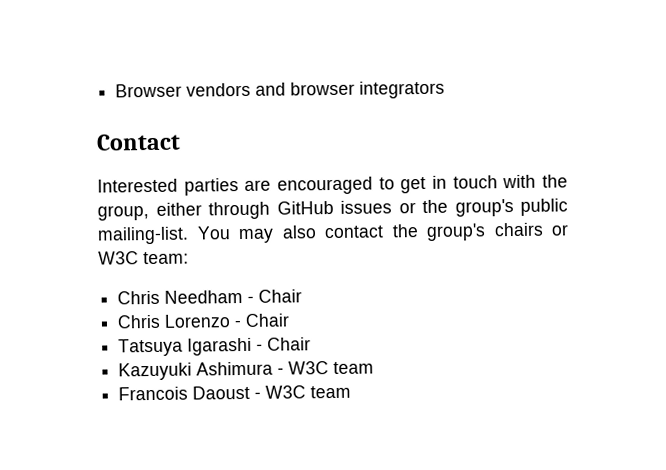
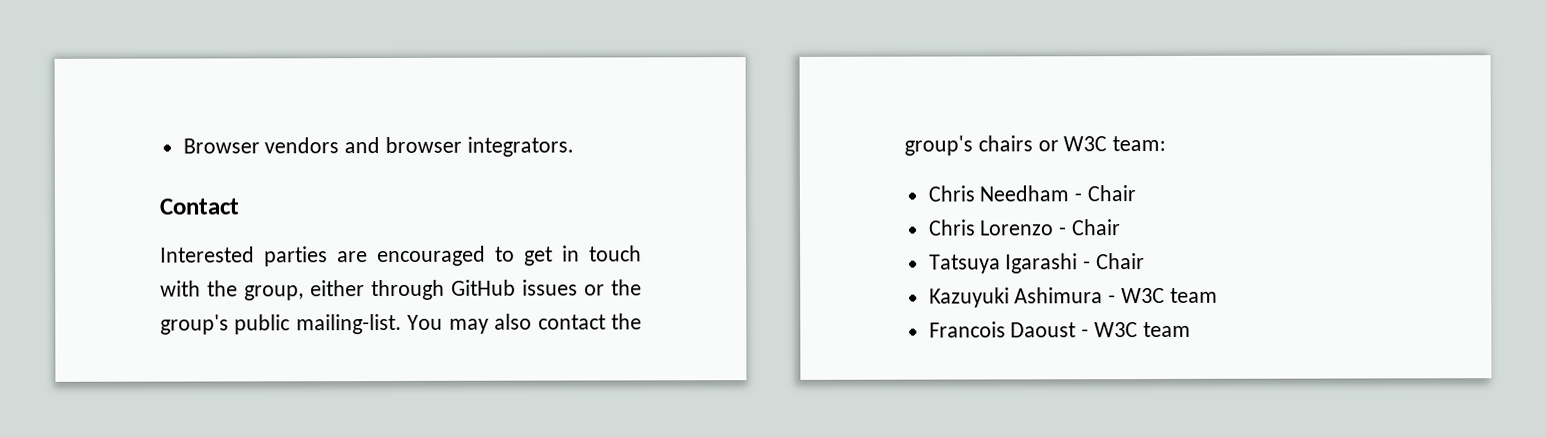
- Browser vendors and browser integrators
+ Browser vendors and browser integrators.

